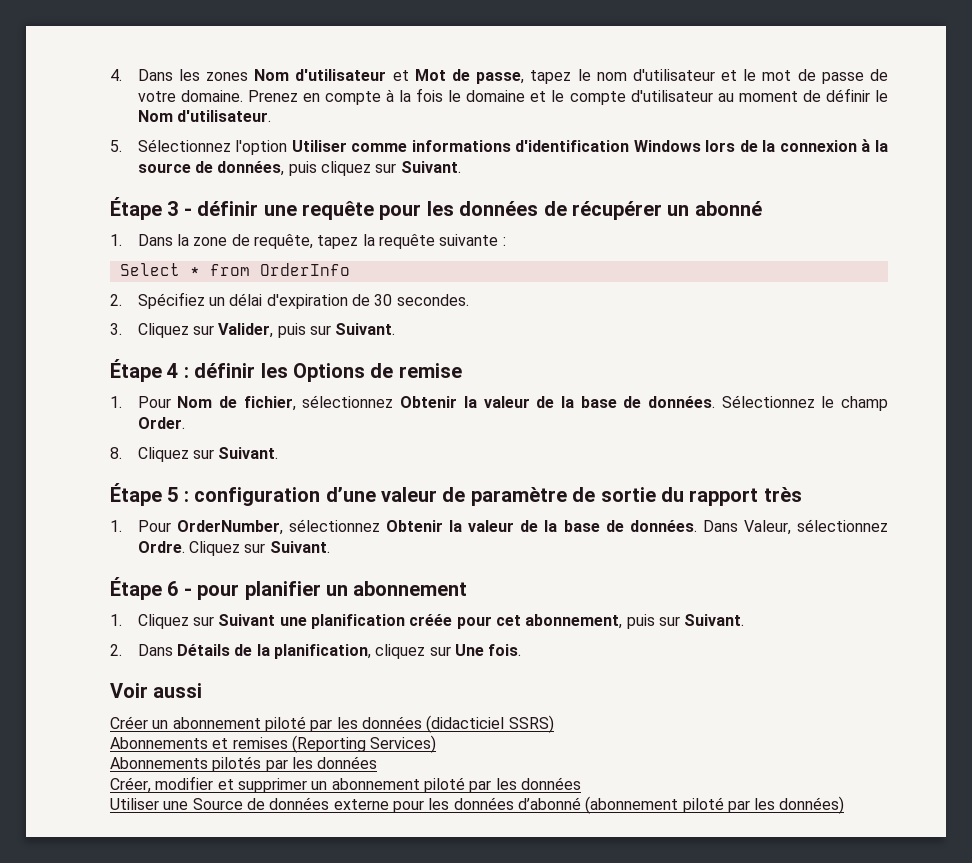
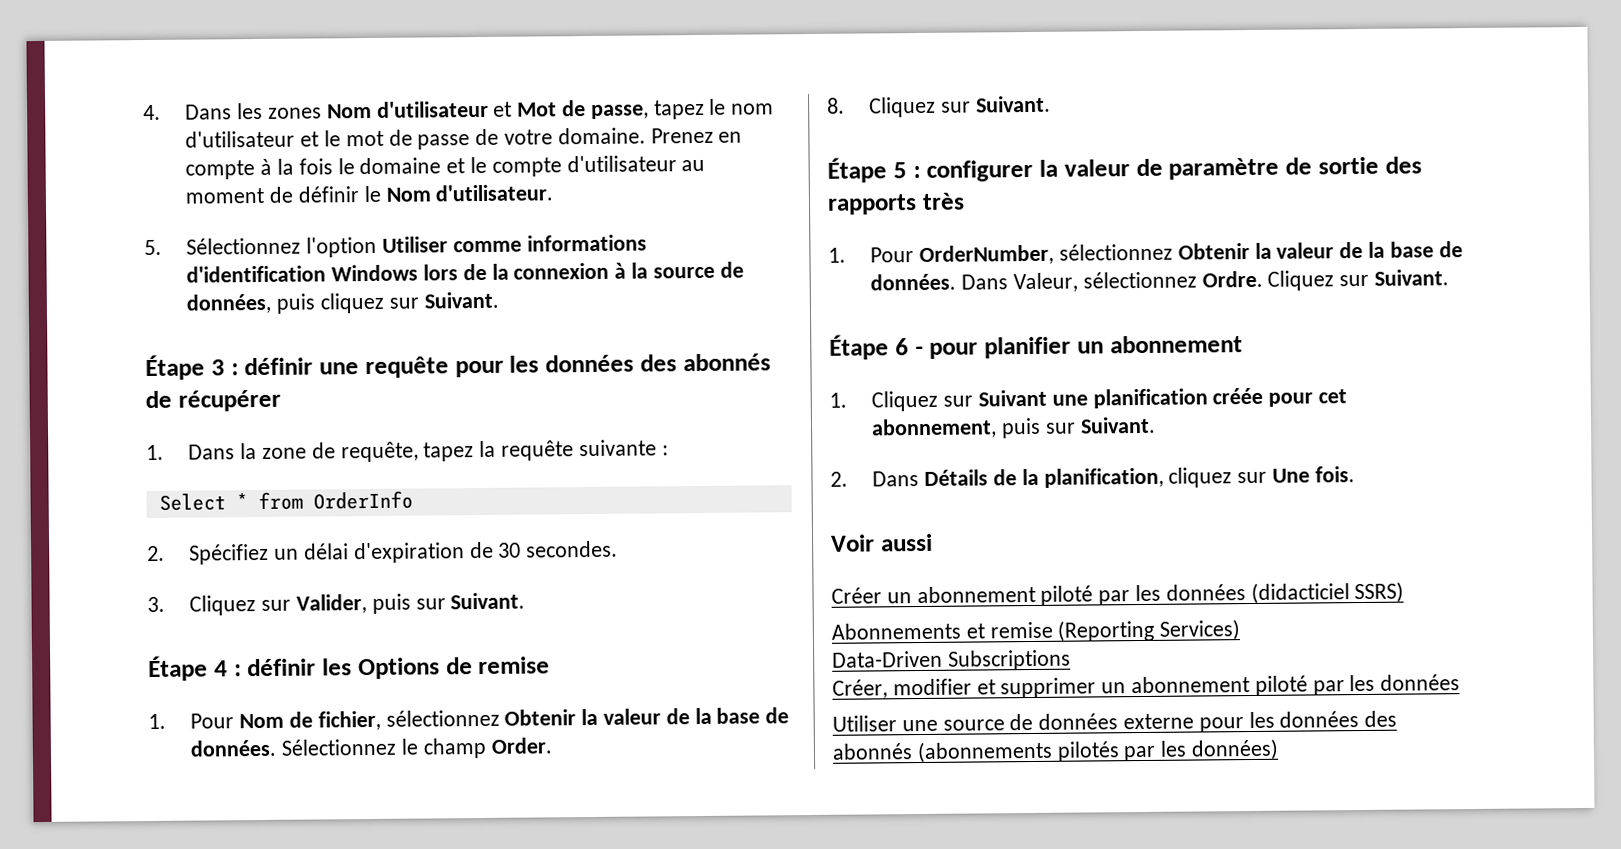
- Étape 3 - définir une requête pour les données de récupérer un abonné
+ Étape 3 : définir une requête pour les données des abonnés de récupérer
- Étape 5 : configuration d’une valeur de paramètre de sortie du rapport très
+ Étape 5 : configurer la valeur de paramètre de sortie des rapports très
- Abonnements et remises (Reporting Services)
+ Abonnements et remise (Reporting Services)
- Abonnements pilotés par les données
+ Data-Driven Subscriptions
- Utiliser une Source de données externe pour les données d’abonné (abonnement piloté par les données)
+ Utiliser une source de données externe pour les données des abonnés (abonnements pilotés par les données)

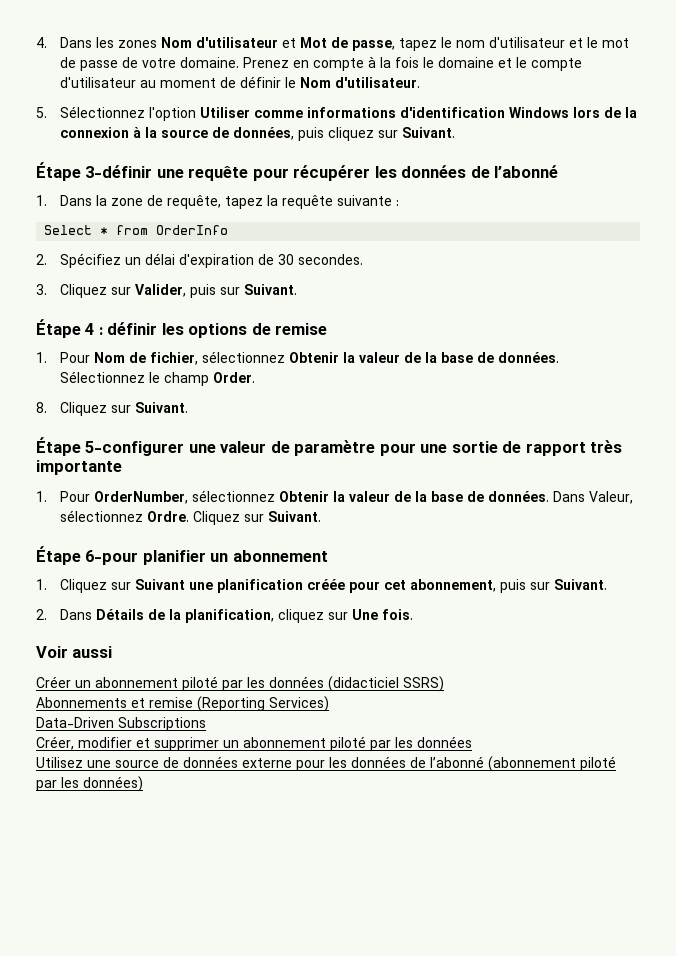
- Étape 3 : définir une requête pour les données des abonnés de récupérer
+ Étape 3-définir une requête pour récupérer les données de l’abonné
- Étape 4 : définir les Options de remise
+ Étape 4 : définir les options de remise
- Étape 5 : configurer la valeur de paramètre de sortie des rapports très
+ Étape 5-configurer une valeur de paramètre pour une sortie de rapport très importante
- Étape 6 - pour planifier un abonnement
+ Étape 6-pour planifier un abonnement
- Utiliser une source de données externe pour les données des abonnés (abonnements pilotés par les données)
+ Utilisez une source de données externe pour les données de l’abonné (abonnement piloté par les données)

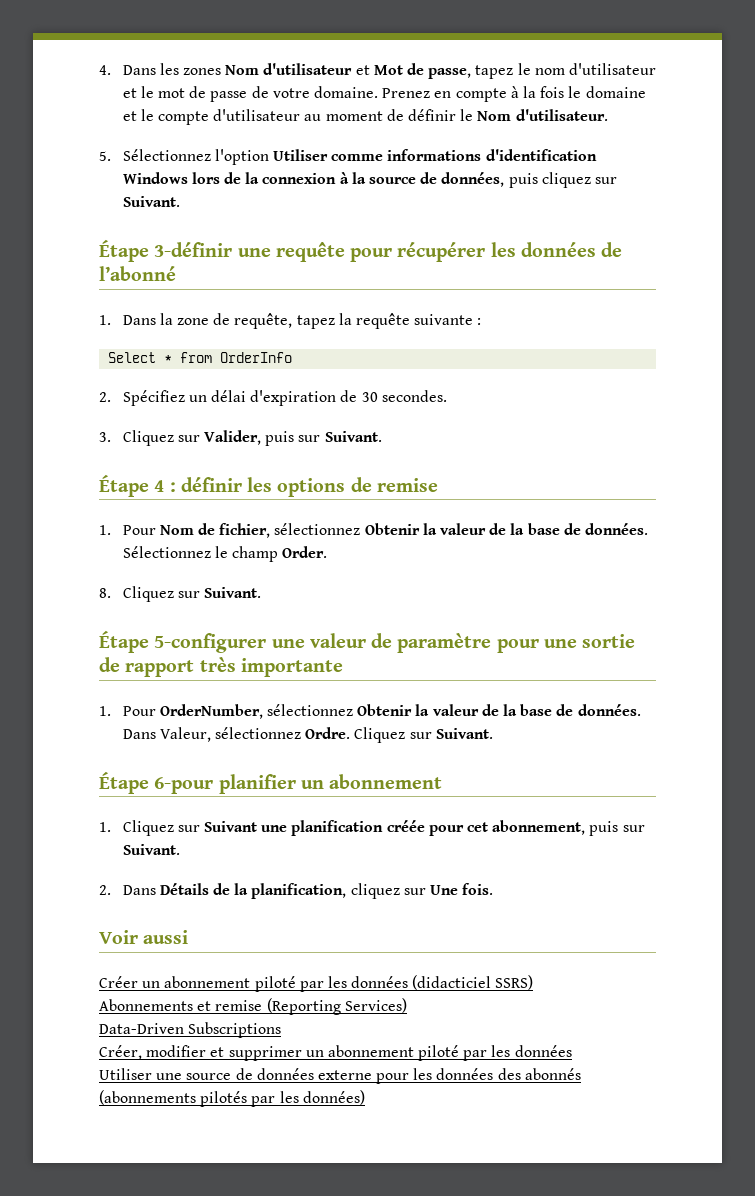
- Utilisez une source de données externe pour les données de l’abonné (abonnement piloté par les données)
+ Utiliser une source de données externe pour les données des abonnés (abonnements pilotés par les données)

